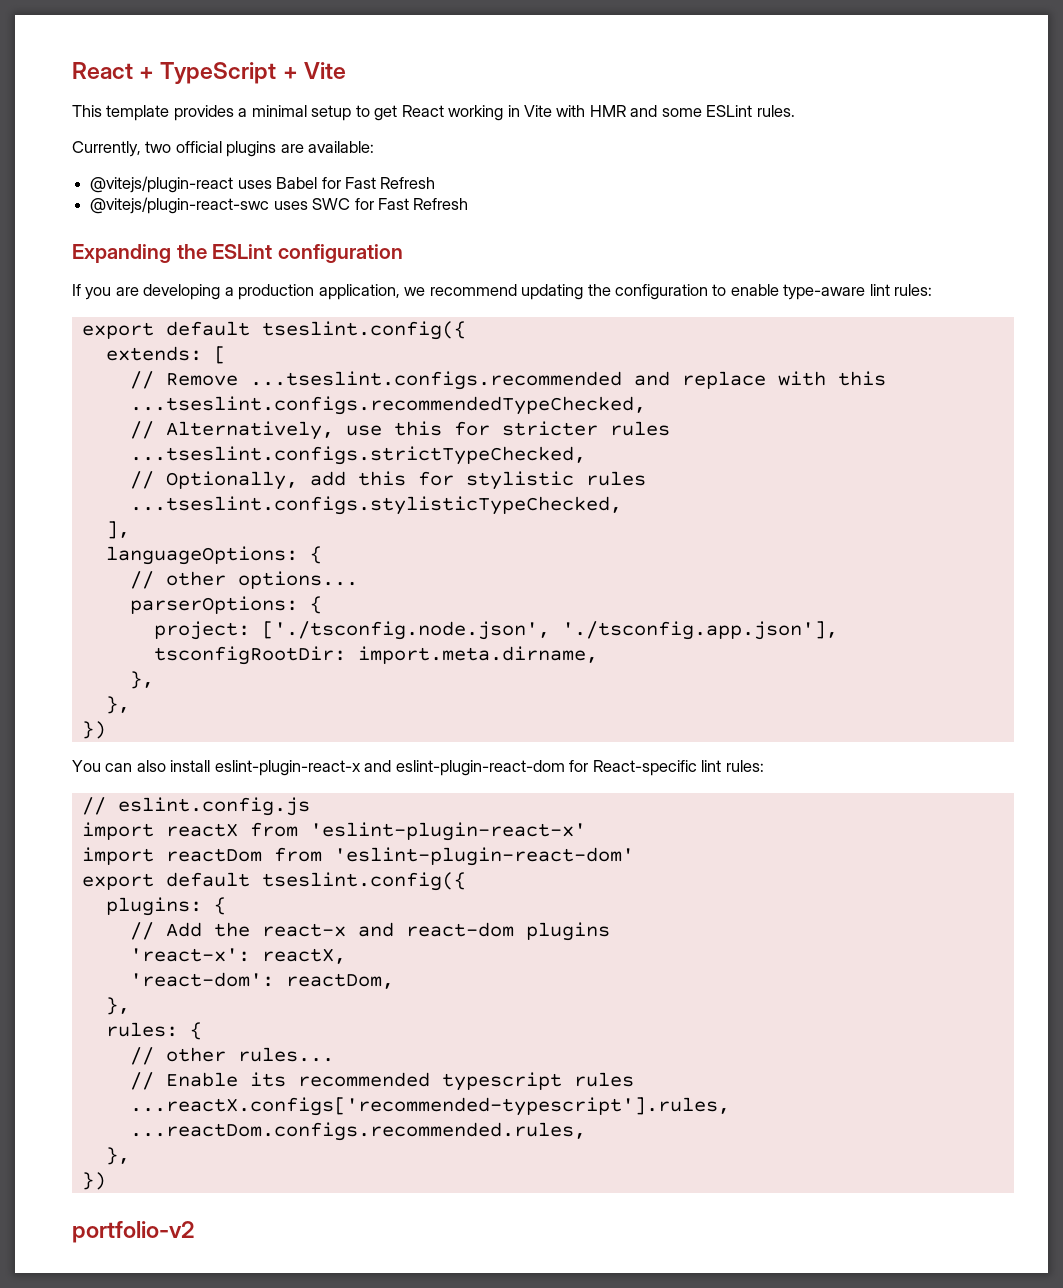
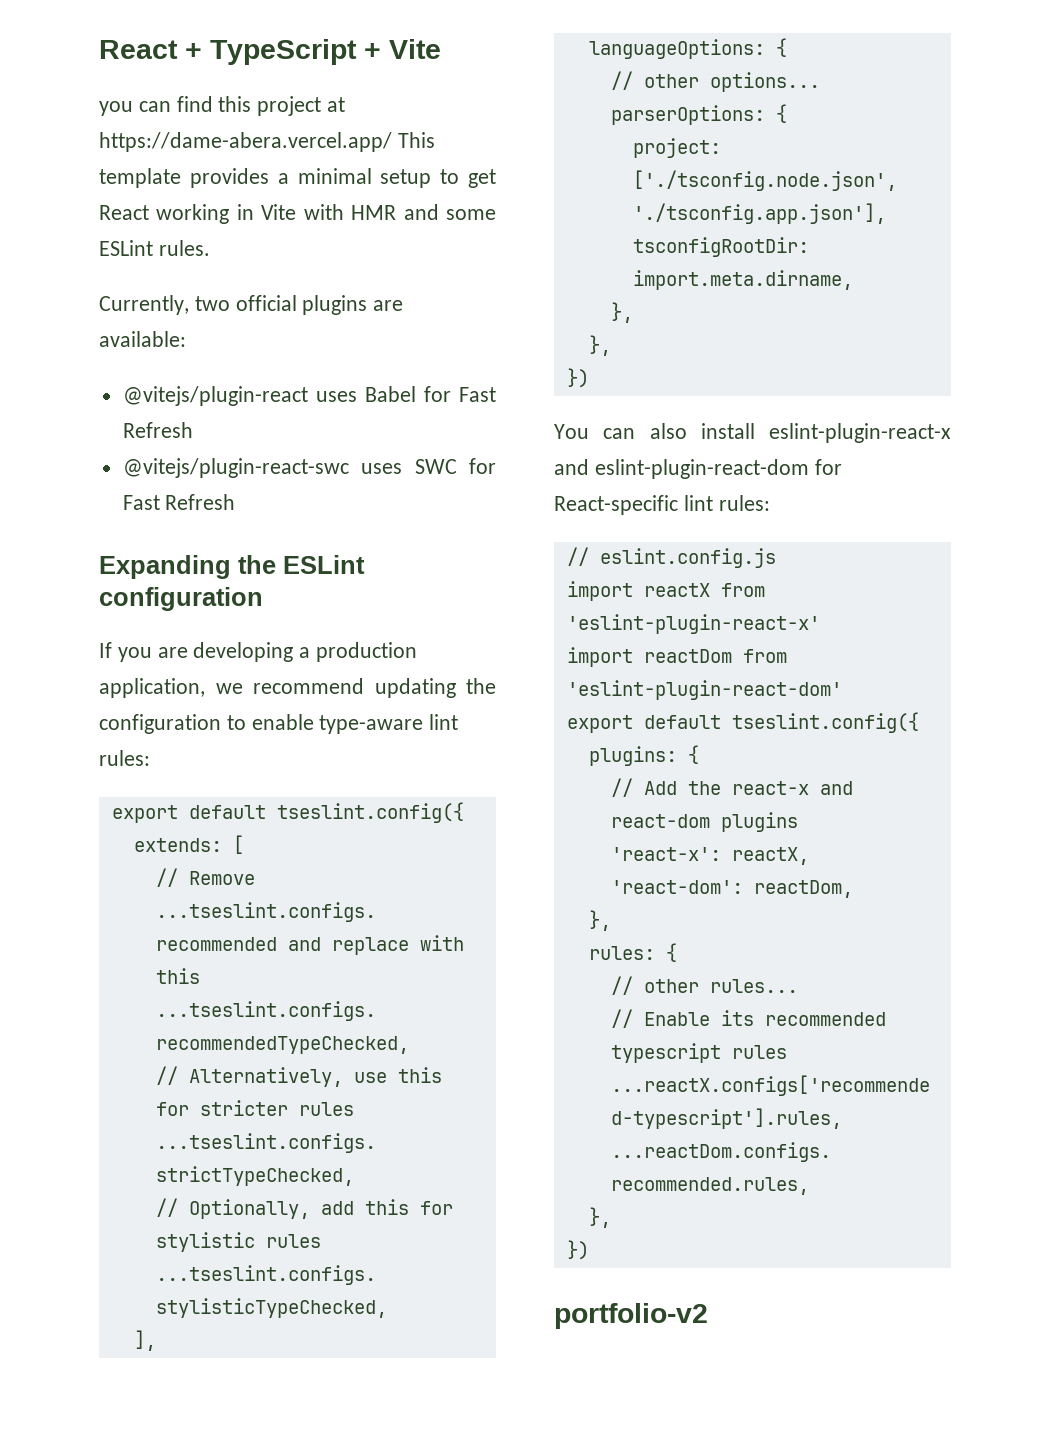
- This template provides a minimal setup to get React working in Vite with HMR and some ESLint rules.
+ you can find this project at https://dame-abera.vercel.app/ This template provides a minimal setup to get React working in Vite with HMR and some ESLint rules.

